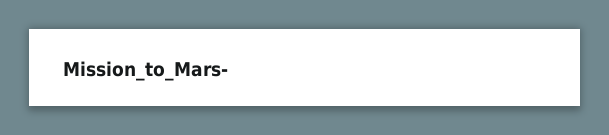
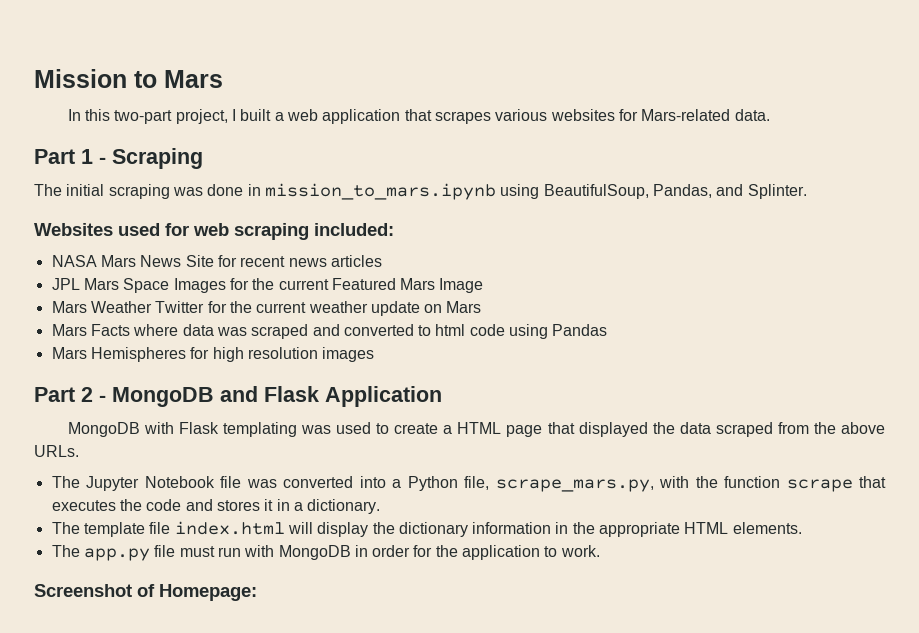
- Mission_to_Mars-
+ Mission to Mars
+ In this two-part project, I built a web application that scrapes various websites for Mars-related data.
+ Part 1 - Scraping
+ The initial scraping was done in mission_to_mars.ipynb using BeautifulSoup, Pandas, and Splinter.
+ Websites used for web scraping included:
+ NASA Mars News Site for recent news articles
+ JPL Mars Space Images for the current Featured Mars Image
+ Mars Weather Twitter for the current weather update on Mars
+ Mars Facts where data was scraped and converted to html code using Pandas
+ Mars Hemispheres for high resolution images
+ Part 2 - MongoDB and Flask Application
+ MongoDB with Flask templating was used to create a HTML page that displayed the data scraped from the above URLs.
+ The Jupyter Notebook file was converted into a Python file, scrape_mars.py, with the function scrape that executes the code and stores it in a dictionary.
+ The template file index.html will display the dictionary information in the appropriate HTML elements.
+ The app.py file must run with MongoDB in order for the application to work.
+ Screenshot of Homepage:

